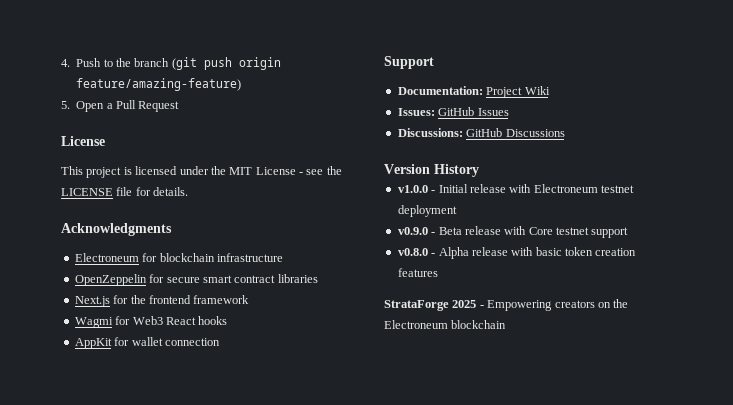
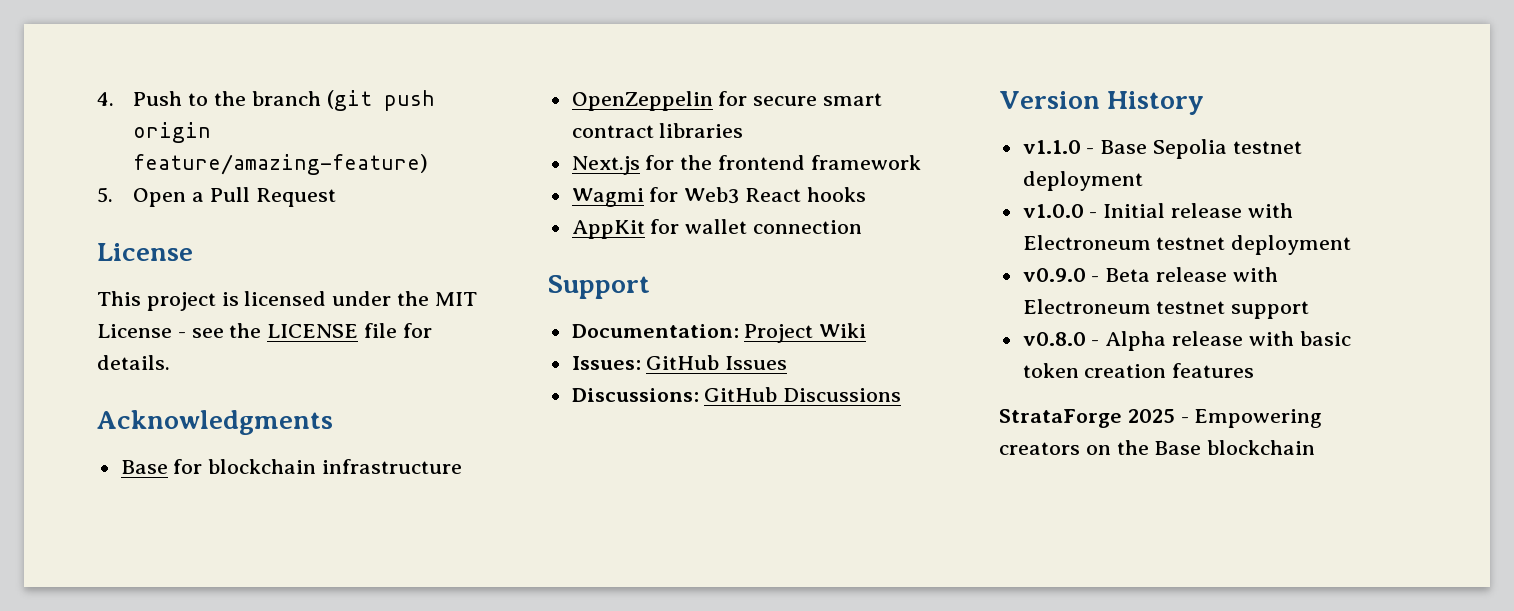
- Electroneum for blockchain infrastructure
+ Base for blockchain infrastructure
+ v1.1.0 - Base Sepolia testnet deployment
- v0.9.0 - Beta release with Core testnet support
+ v0.9.0 - Beta release with Electroneum testnet support
- StrataForge 2025 - Empowering creators on the Electroneum blockchain
+ StrataForge 2025 - Empowering creators on the Base blockchain

